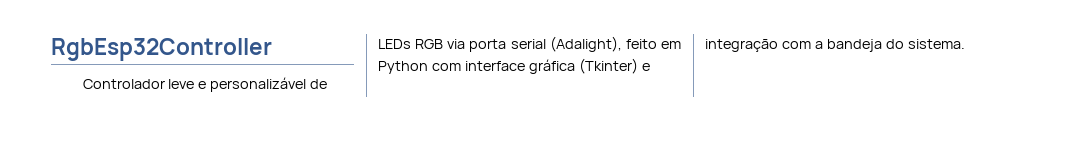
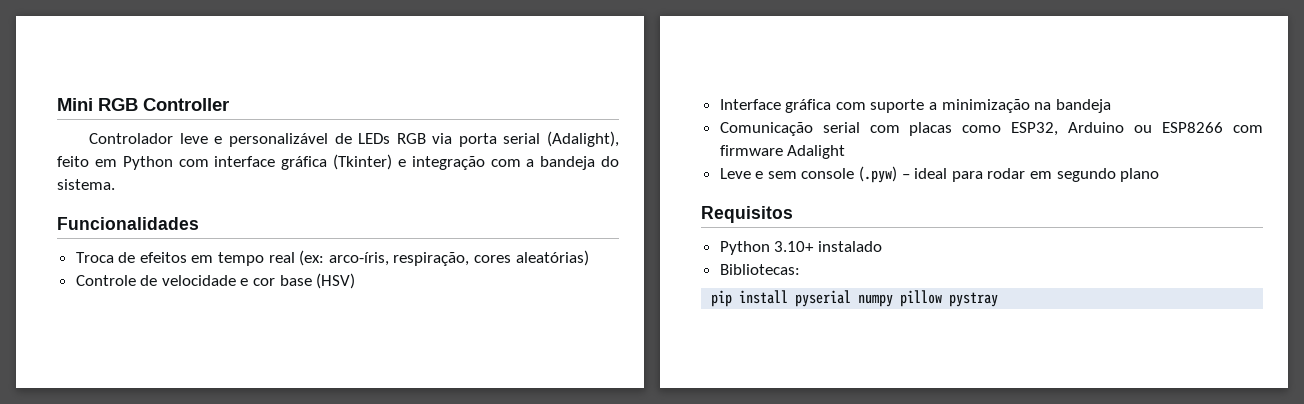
- RgbEsp32Controller
+ Mini RGB Controller
+ Funcionalidades
+ Troca de efeitos em tempo real (ex: arco-íris, respiração, cores aleatórias)
+ Controle de velocidade e cor base (HSV)
+ Interface gráfica com suporte a minimização na bandeja
+ Comunicação serial com placas como ESP32, Arduino ou ESP8266 com firmware Adalight
+ Leve e sem console (.pyw) – ideal para rodar em segundo plano
+ Requisitos
+ Python 3.10+ instalado
+ Bibliotecas:
+ pip install pyserial numpy pillow pystray

